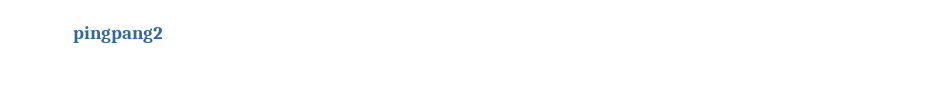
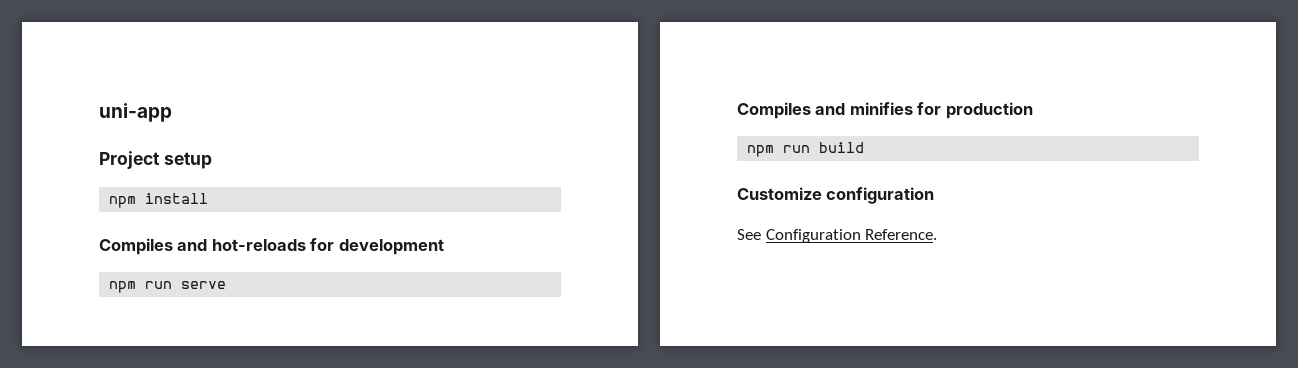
- pingpang2
+ uni-app
+ Project setup
+ npm install
+ Compiles and hot-reloads for development
+ npm run serve
+ Compiles and minifies for production
+ npm run build
+ Customize configuration
+ See Configuration Reference.

